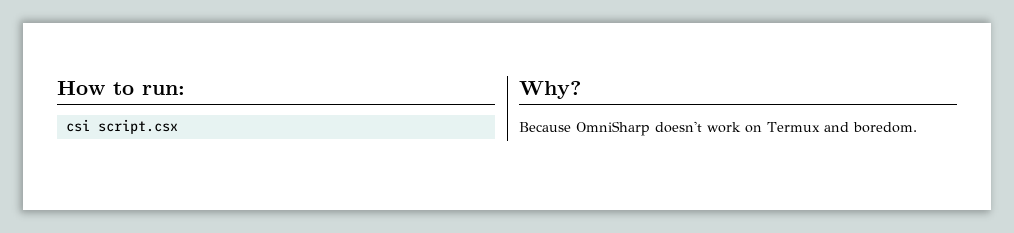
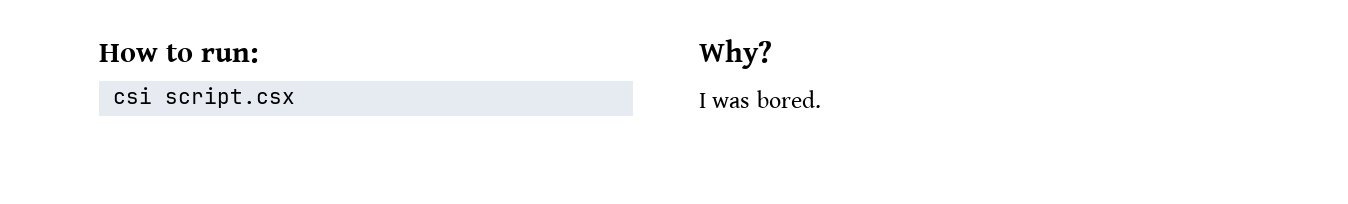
- Because OmniSharp doesn't work on Termux and boredom.
+ I was bored.

